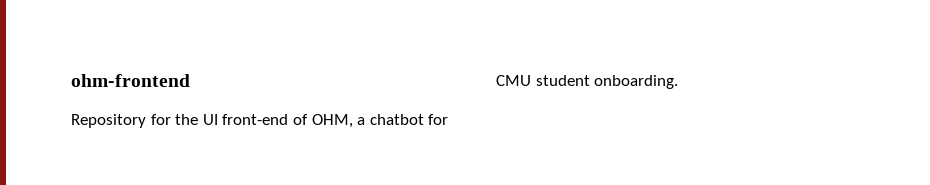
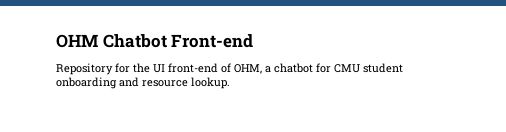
- ohm-frontend
+ OHM Chatbot Front-end
- Repository for the UI front-end of OHM, a chatbot for CMU student onboarding.
+ Repository for the UI front-end of OHM, a chatbot for CMU student onboarding and resource lookup.

